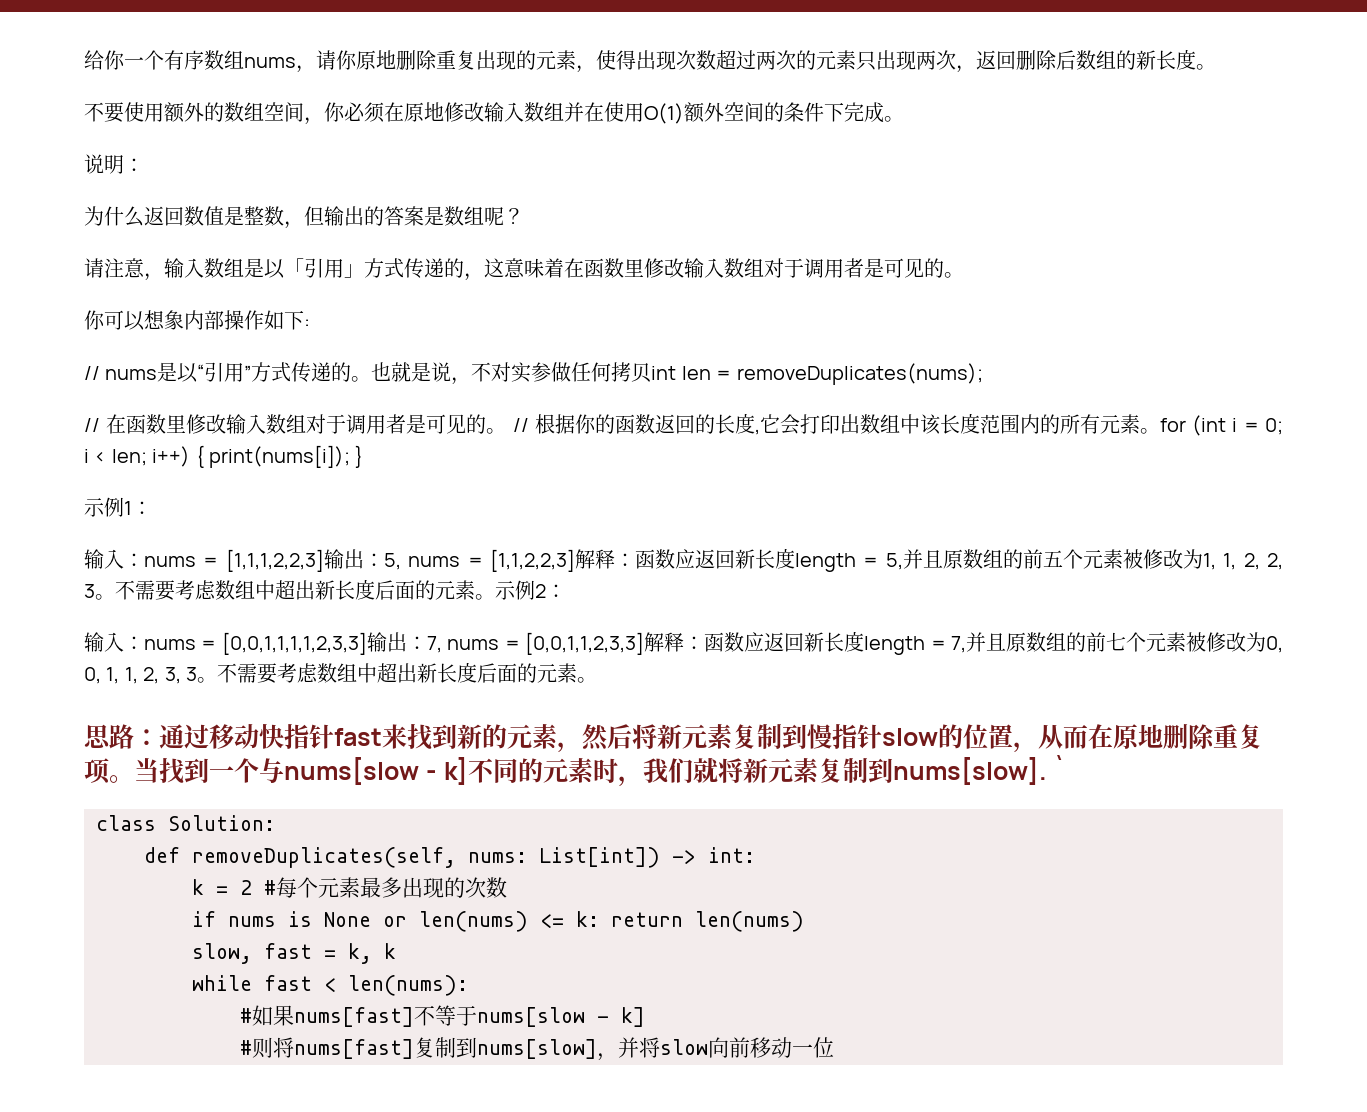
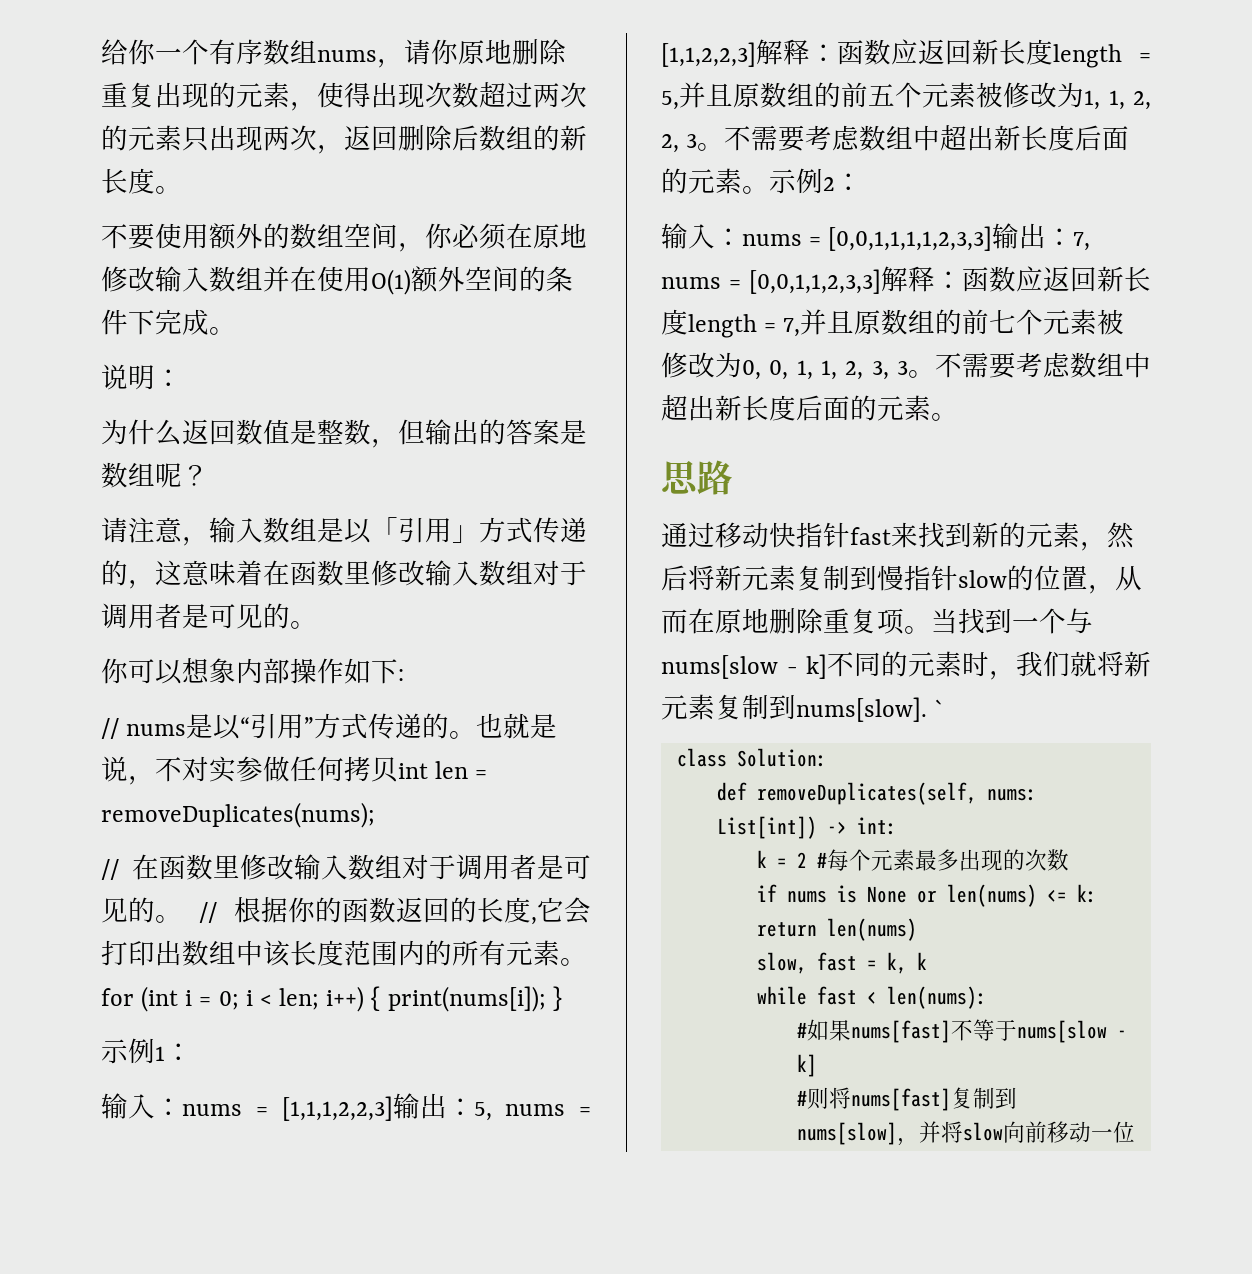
- 思路：通过移动快指针fast来找到新的元素，然后将新元素复制到慢指针slow的位置，从而在原地删除重复项。
+ 思路
+ 通过移动快指针fast来找到新的元素，然后将新元素复制到慢指针slow的位置，从而在原地删除重复项。

